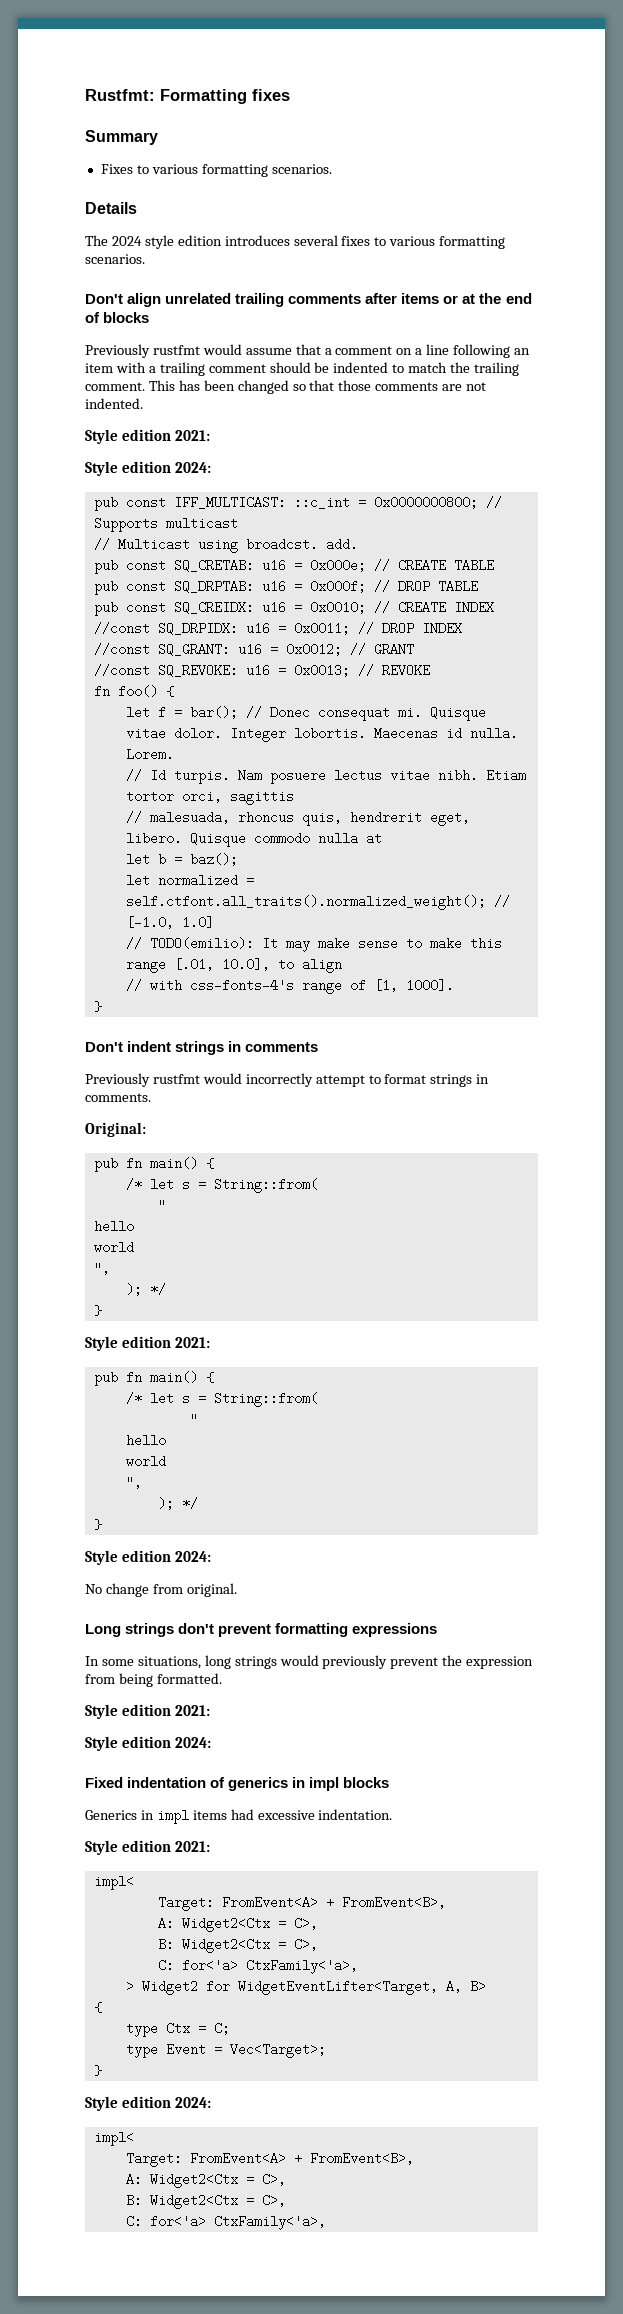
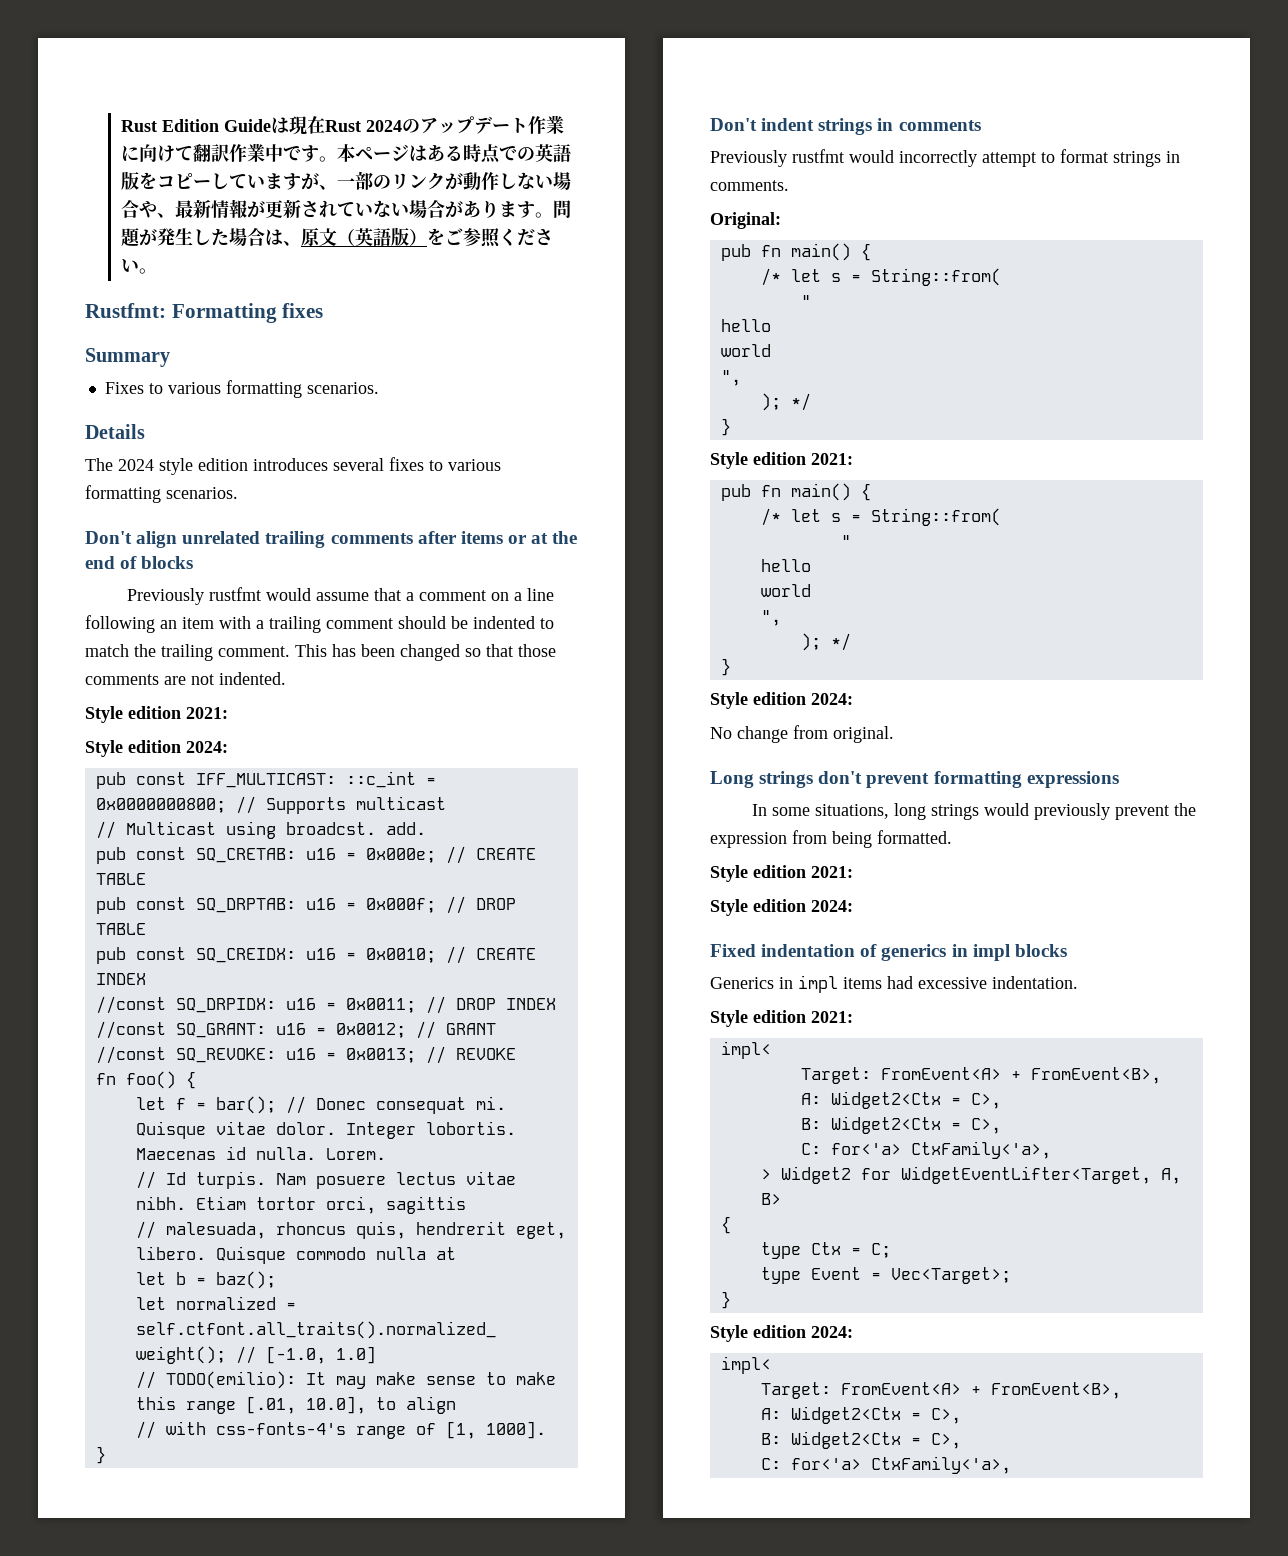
+ Rust Edition Guideは現在Rust 2024のアップデート作業に向けて翻訳作業中です。本ページはある時点での英語版をコピーしていますが、一部のリンクが動作しない場合や、最新情報が更新されていない場合があります。問題が発生した場合は、原文（英語版）をご参照ください。

